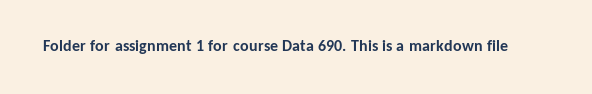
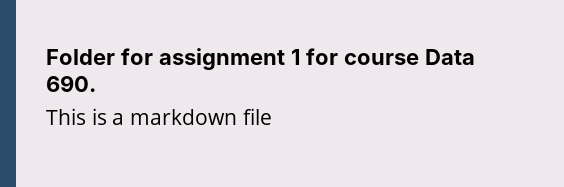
- Folder for assignment 1 for course Data 690. This is a markdown file
+ Folder for assignment 1 for course Data 690.
+ This is a markdown file

